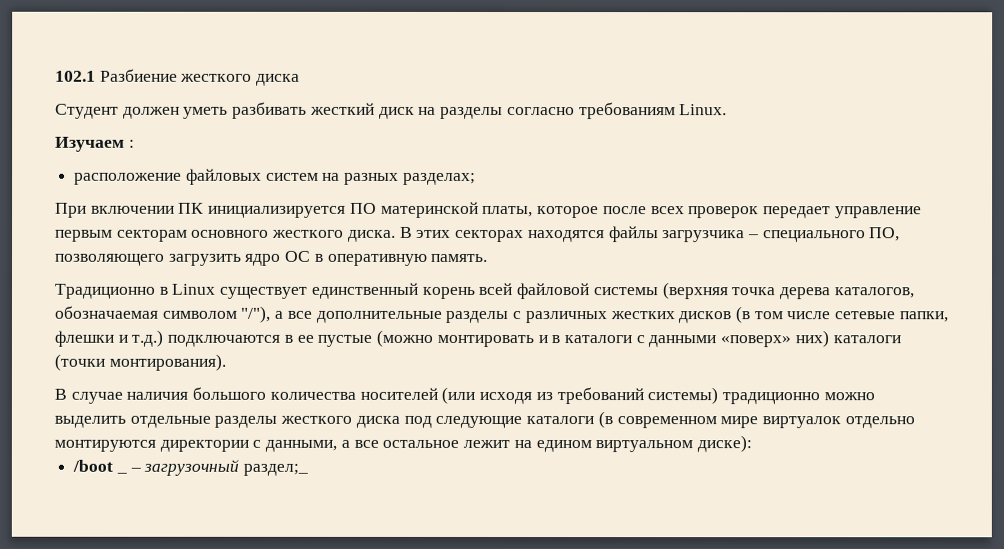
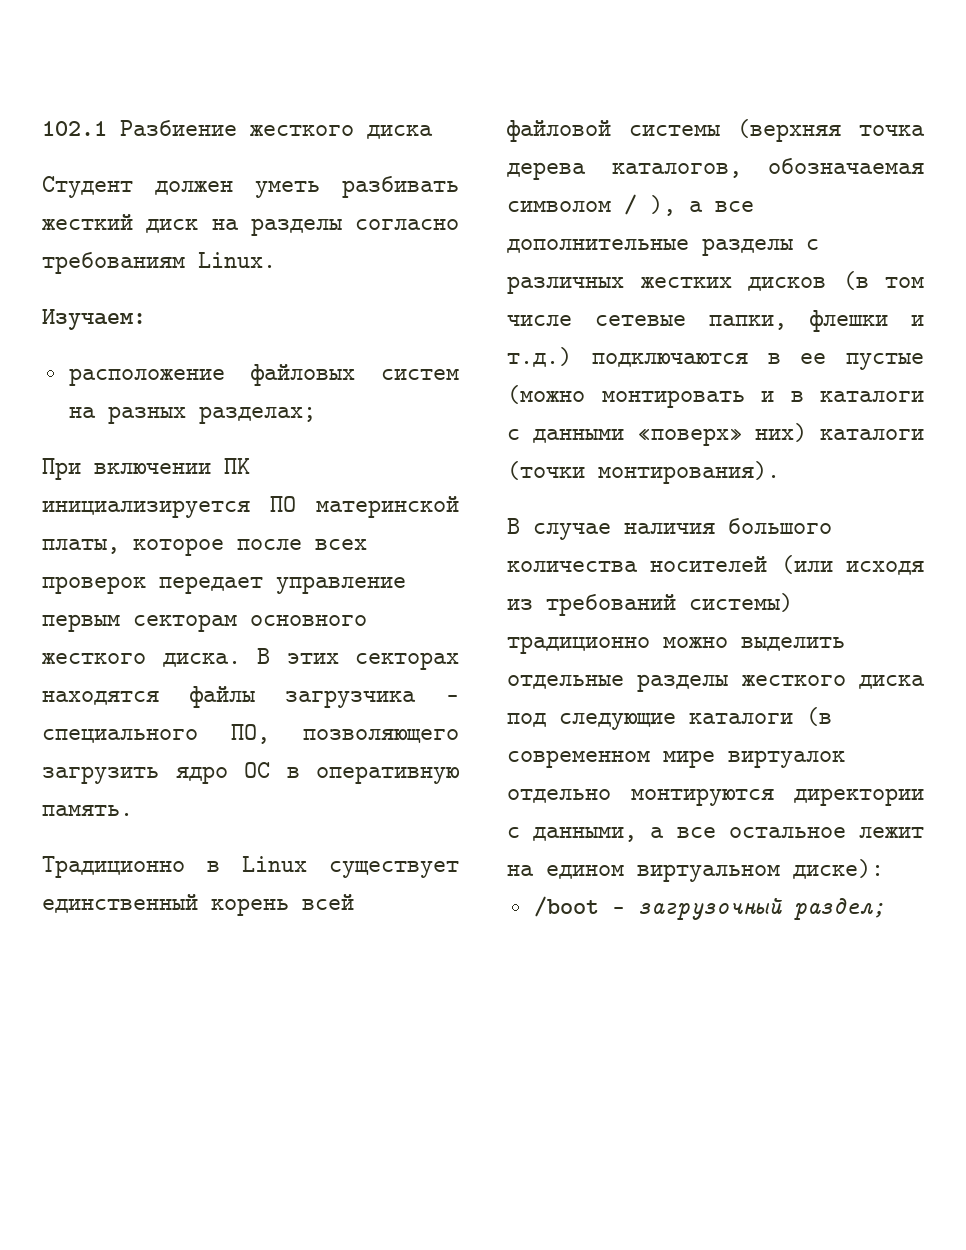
- Изучаем :
+ Изучаем:
- Традиционно в Linux существует единственный корень всей файловой системы (верхняя точка дерева каталогов, обозначаемая символом "/"), а все дополнительные разделы с различных жестких дисков (в том числе сетевые папки, флешки и т.д.) подключаются в ее пустые (можно монтировать и в каталоги с данными «поверх» них) каталоги (точки монтирования).
+ Традиционно в Linux существует единственный корень всей файловой системы (верхняя точка дерева каталогов, обозначаемая символом / ), а все дополнительные разделы с различных жестких дисков (в том числе сетевые папки, флешки и т.д.) подключаются в ее пустые (можно монтировать и в каталоги с данными «поверх» них) каталоги (точки монтирования).
- /boot _ – загрузочный раздел;_
+ /boot – загрузочный раздел;

